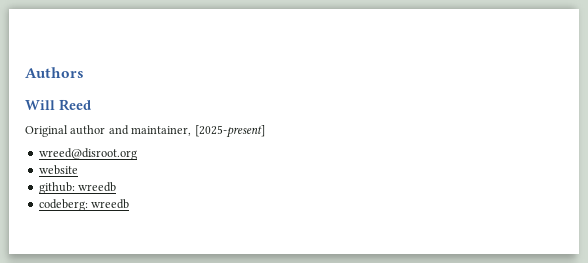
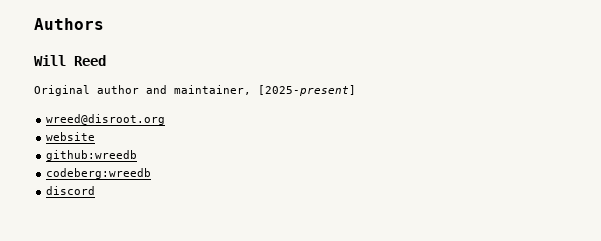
- github: wreedb
- codeberg: wreedb
+ github:wreedb
+ codeberg:wreedb
+ discord

